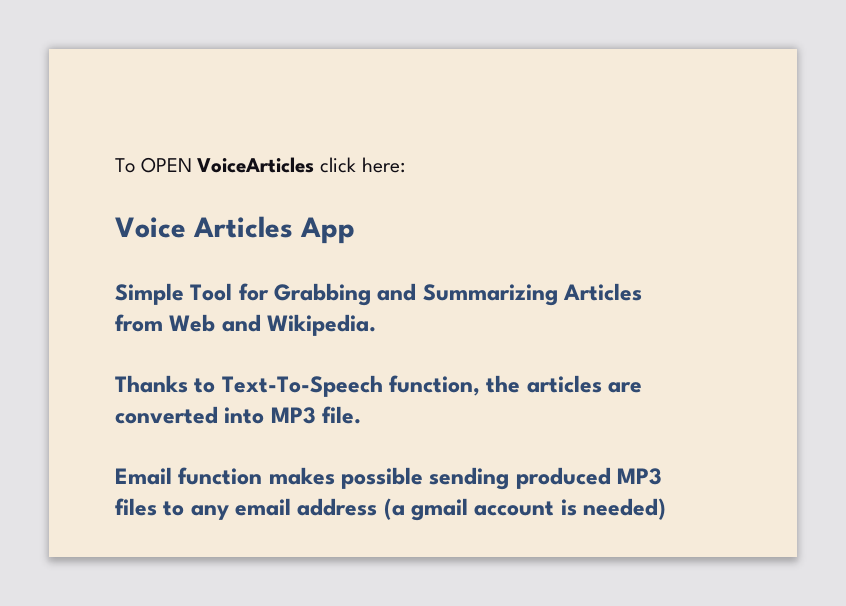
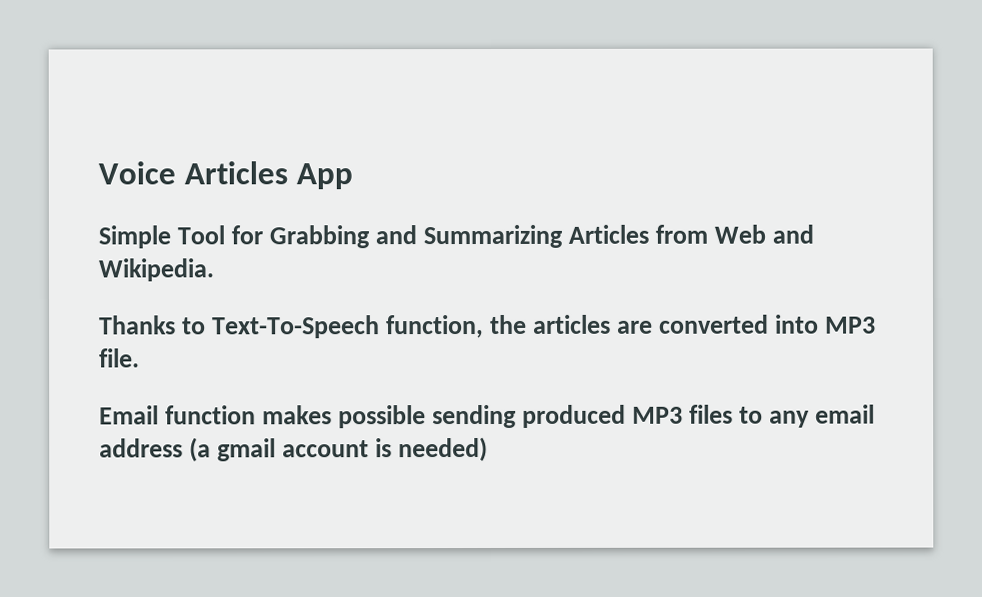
- To OPEN VoiceArticles click here:

